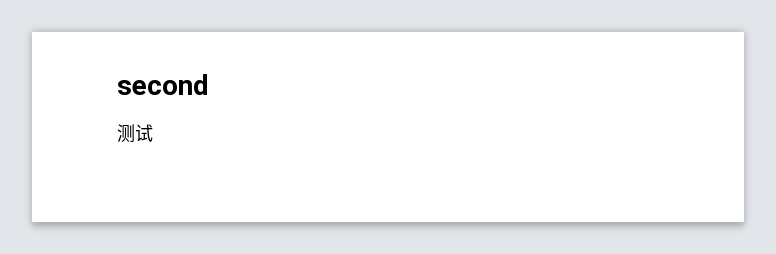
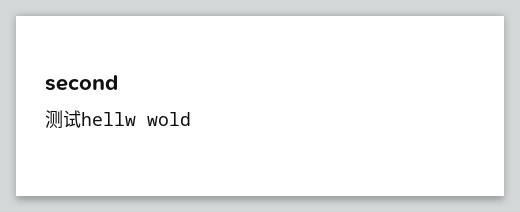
- 测试
+ 测试hellw wold

